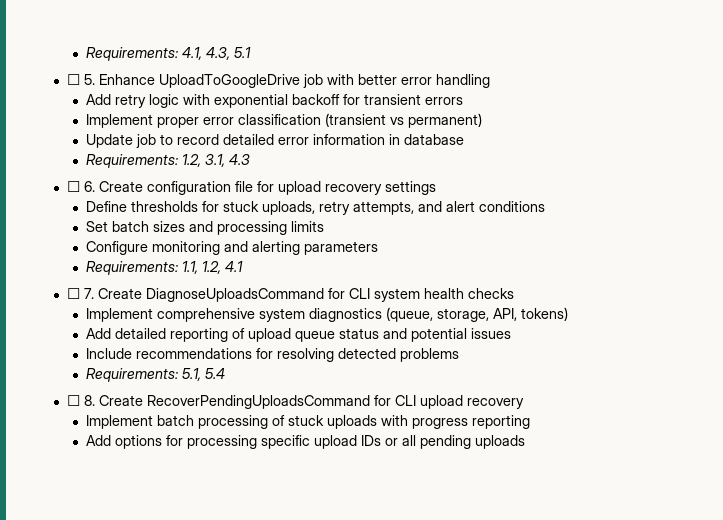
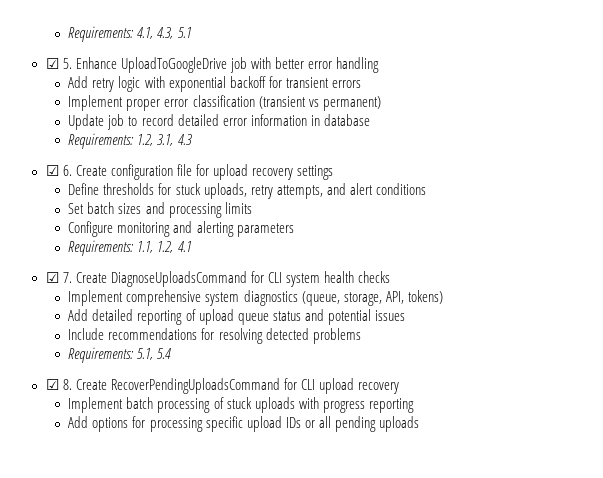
- ☐ 5. Enhance UploadToGoogleDrive job with better error handling
+ ☑ 5. Enhance UploadToGoogleDrive job with better error handling
- ☐ 6. Create configuration file for upload recovery settings
+ ☑ 6. Create configuration file for upload recovery settings
- ☐ 7. Create DiagnoseUploadsCommand for CLI system health checks
+ ☑ 7. Create DiagnoseUploadsCommand for CLI system health checks
- ☐ 8. Create RecoverPendingUploadsCommand for CLI upload recovery
+ ☑ 8. Create RecoverPendingUploadsCommand for CLI upload recovery

